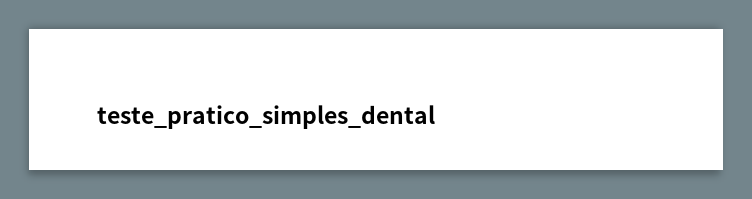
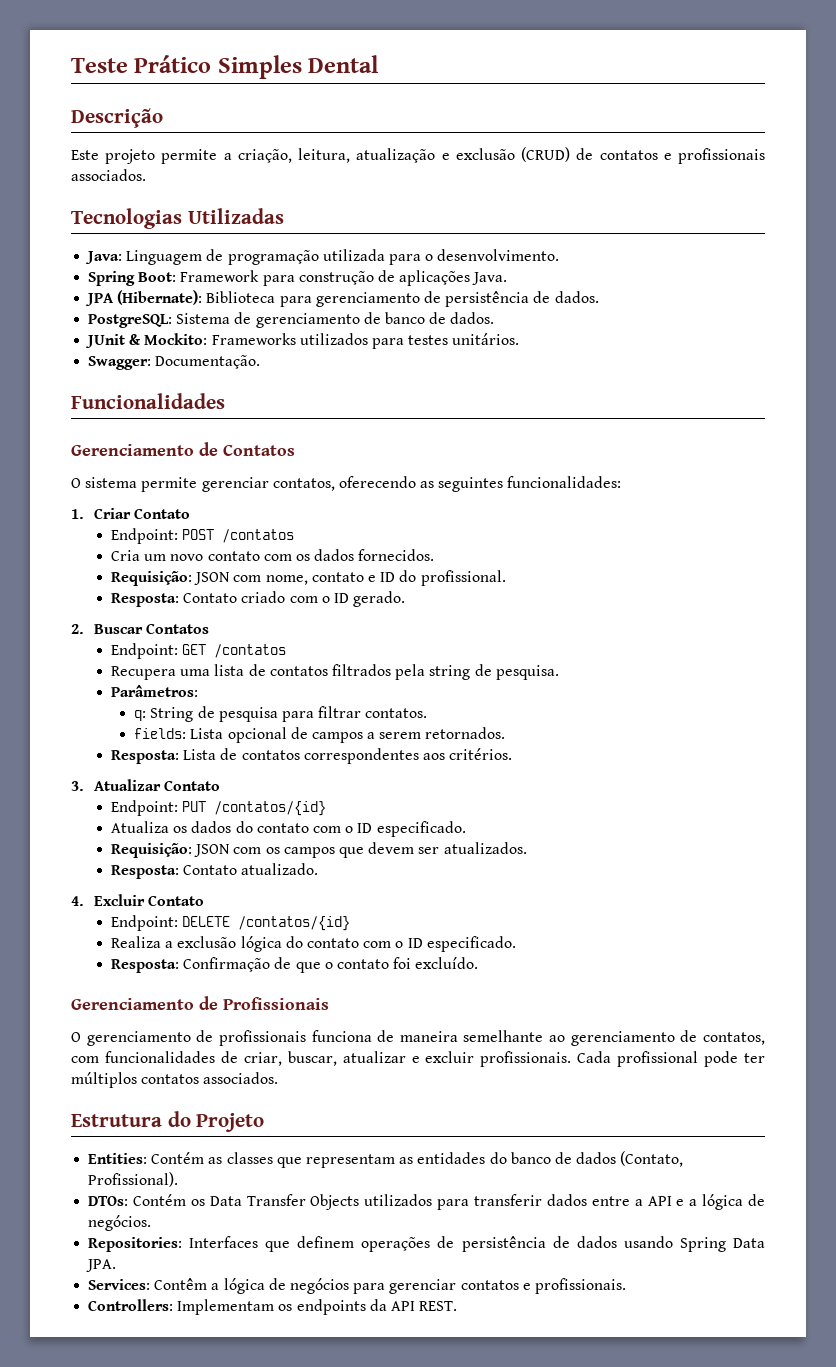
- teste_pratico_simples_dental
+ Teste Prático Simples Dental
+ Descrição
+ Este projeto permite a criação, leitura, atualização e exclusão (CRUD) de contatos e profissionais associados.
+ Tecnologias Utilizadas
+ Java: Linguagem de programação utilizada para o desenvolvimento.
+ Spring Boot: Framework para construção de aplicações Java.
+ JPA (Hibernate): Biblioteca para gerenciamento de persistência de dados.
+ PostgreSQL: Sistema de gerenciamento de banco de dados.
+ JUnit & Mockito: Frameworks utilizados para testes unitários.
+ Swagger: Documentação.
+ Funcionalidades
+ Gerenciamento de Contatos
+ O sistema permite gerenciar contatos, oferecendo as seguintes funcionalidades:
+ 1. Criar Contato
+ Endpoint: POST /contatos
+ Cria um novo contato com os dados fornecidos.
+ Requisição: JSON com nome, contato e ID do profissional.
+ Resposta: Contato criado com o ID gerado.
+ 2. Buscar Contatos
+ Endpoint: GET /contatos
+ Recupera uma lista de contatos filtrados pela string de pesquisa.
+ Parâmetros:
+ q: String de pesquisa para filtrar contatos.
+ fields: Lista opcional de campos a serem retornados.
+ Resposta: Lista de contatos correspondentes aos critérios.
+ 3. Atualizar Contato
+ Endpoint: PUT /contatos/{id}
+ Atualiza os dados do contato com o ID especificado.
+ Requisição: JSON com os campos que devem ser atualizados.
+ Resposta: Contato atualizado.
+ 4. Excluir Contato
+ Endpoint: DELETE /contatos/{id}
+ Realiza a exclusão lógica do contato com o ID especificado.
+ Resposta: Confirmação de que o contato foi excluído.
+ Gerenciamento de Profissionais
+ O gerenciamento de profissionais funciona de maneira semelhante ao gerenciamento de contatos, com funcionalidades de criar, buscar, atualizar e excluir profissionais. Cada profissional pode ter múltiplos contatos associados.
+ Estrutura do Projeto
+ Entities: Contém as classes que representam as entidades do banco de dados (Contato, Profissional).
+ DTOs: Contém os Data Transfer Objects utilizados para transferir dados entre a API e a lógica de negócios.
+ Repositories: Interfaces que definem operações de persistência de dados usando Spring Data JPA.
+ Services: Contêm a lógica de negócios para gerenciar contatos e profissionais.
+ Controllers: Implementam os endpoints da API REST.

